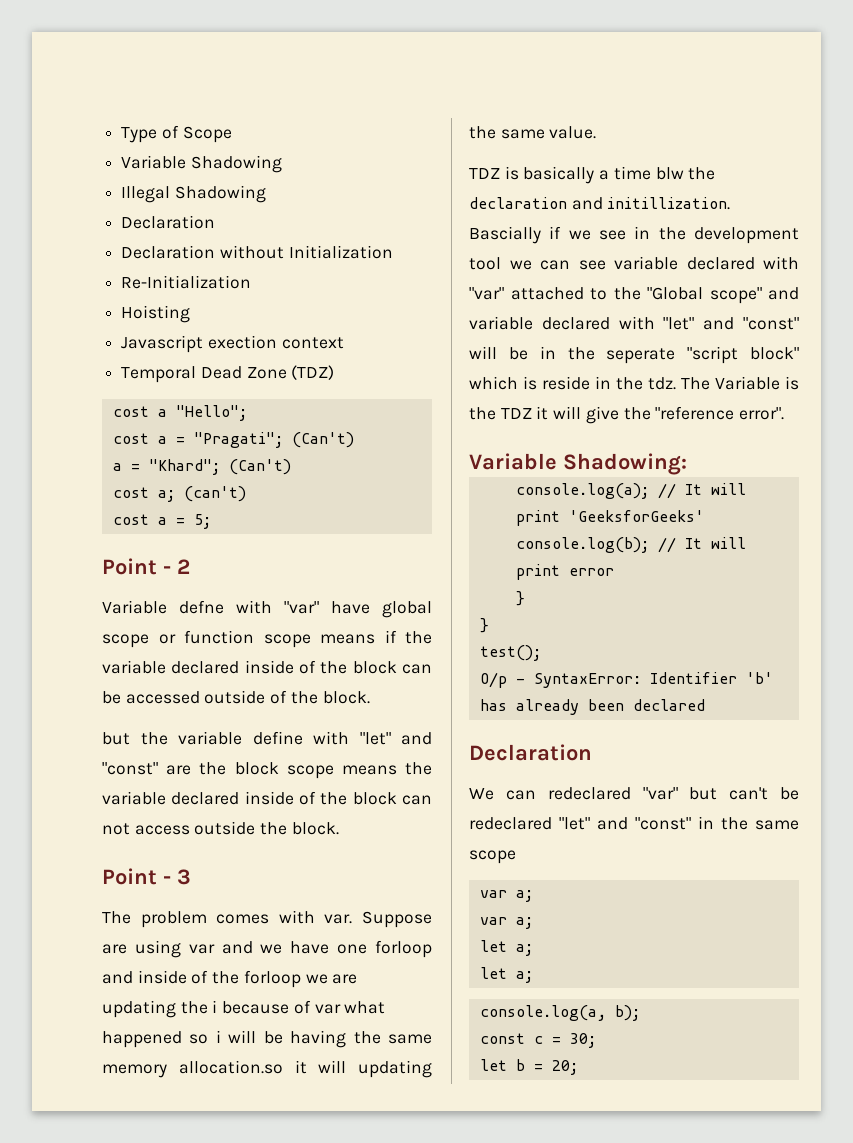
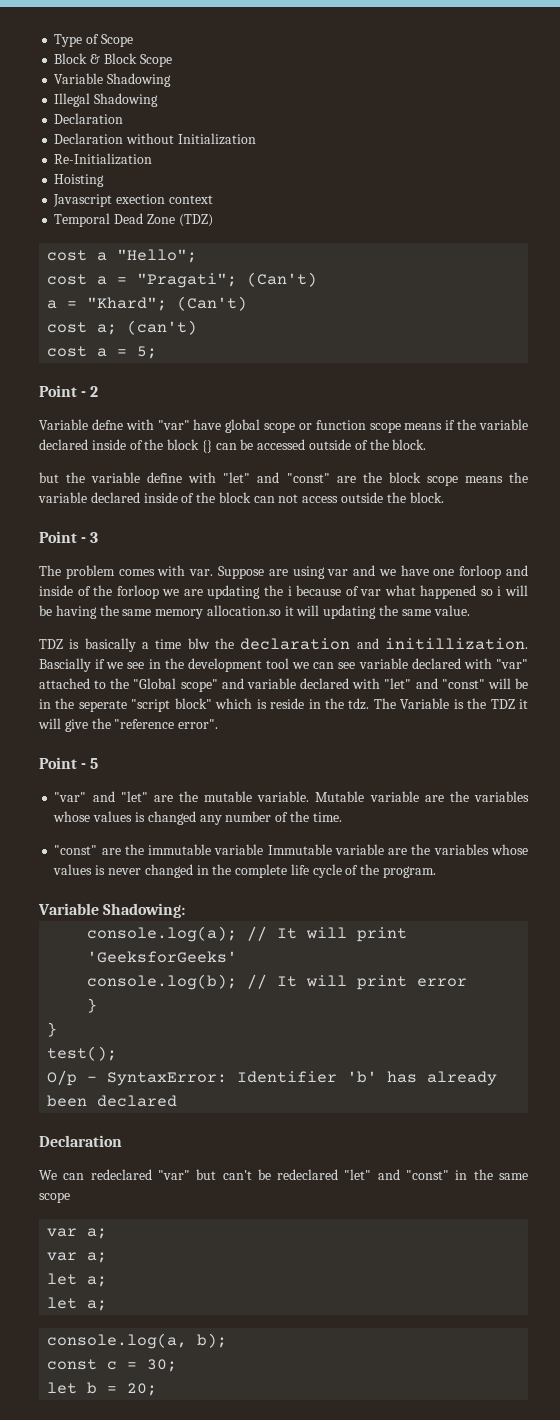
+ Block & Block Scope
- Variable defne with "var" have global scope or function scope means if the variable declared inside of the block can be accessed outside of the block.
+ Variable defne with "var" have global scope or function scope means if the variable declared inside of the block {} can be accessed outside of the block.
+ Point - 5
+ "var" and "let" are the mutable variable. Mutable variable are the variables whose values is changed any number of the time.
+ "const" are the immutable variable Immutable variable are the variables whose values is never changed in the complete life cycle of the program.

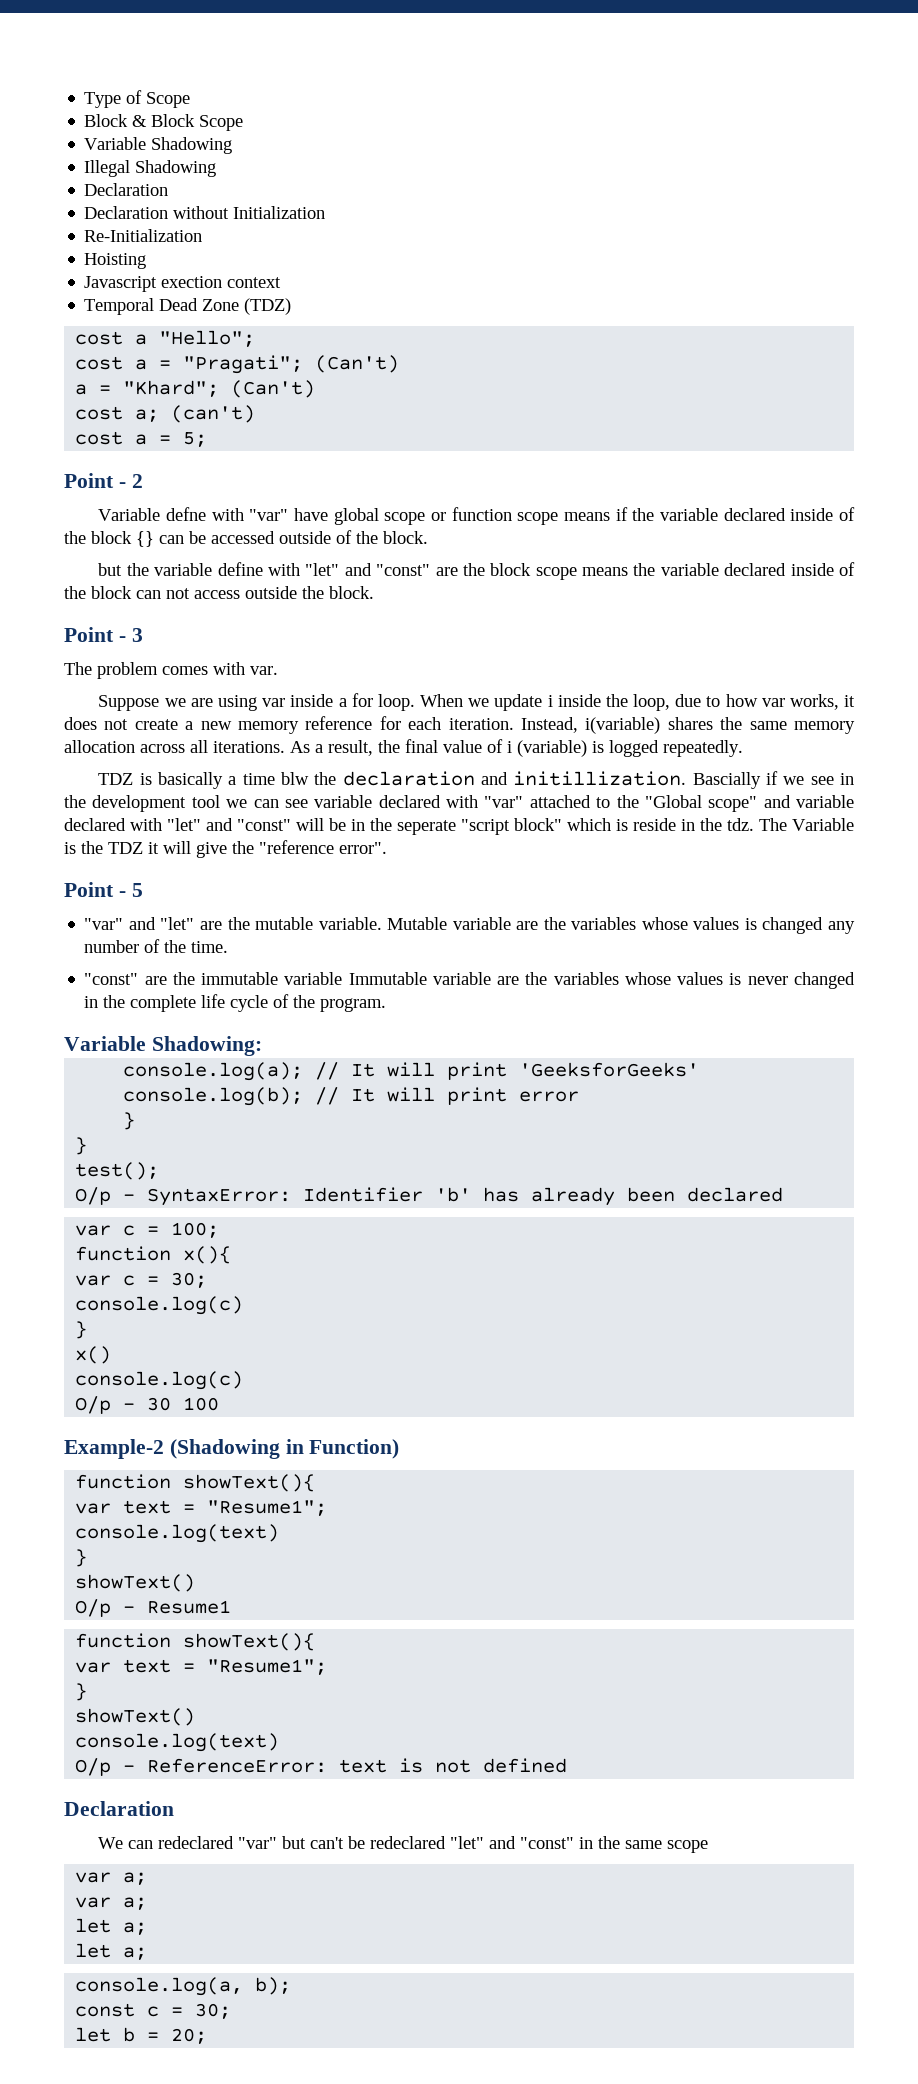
- The problem comes with var. Suppose are using var and we have one forloop and inside of the forloop we are updating the i because of var what happened so i will be having the same memory allocation.so it will updating the same value.
+ The problem comes with var.
+ Suppose we are using var inside a for loop. When we update i inside the loop, due to how var works, it does not create a new memory reference for each iteration. Instead, i(variable) shares the same memory allocation across all iterations. As a result, the final value of i (variable) is logged repeatedly.
+ var c = 100;
+ function x(){
+ var c = 30;
+ console.log(c)
+ }
+ x()
+ console.log(c)
+ O/p - 30 100
+ Example-2 (Shadowing in Function)
+ function showText(){
+ var text = "Resume1";
+ console.log(text)
+ }
+ showText()
+ O/p - Resume1
+ function showText(){
+ var text = "Resume1";
+ }
+ showText()
+ console.log(text)
+ O/p - ReferenceError: text is not defined

